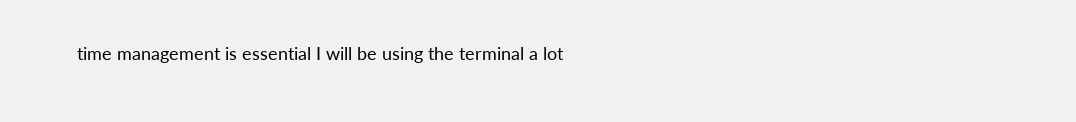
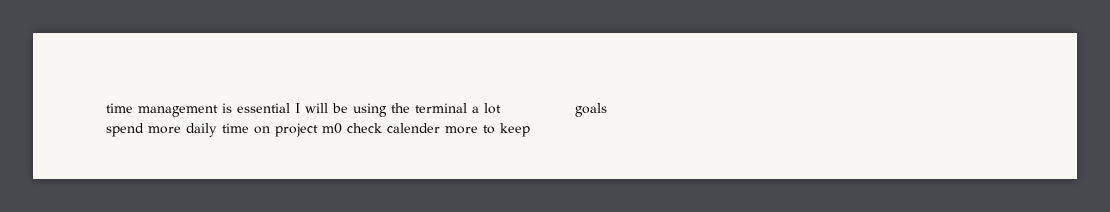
- time management is essential I will be using the terminal a lot
+ time management is essential I will be using the terminal a lot spend more daily time on project m0 check calender more to keep goals

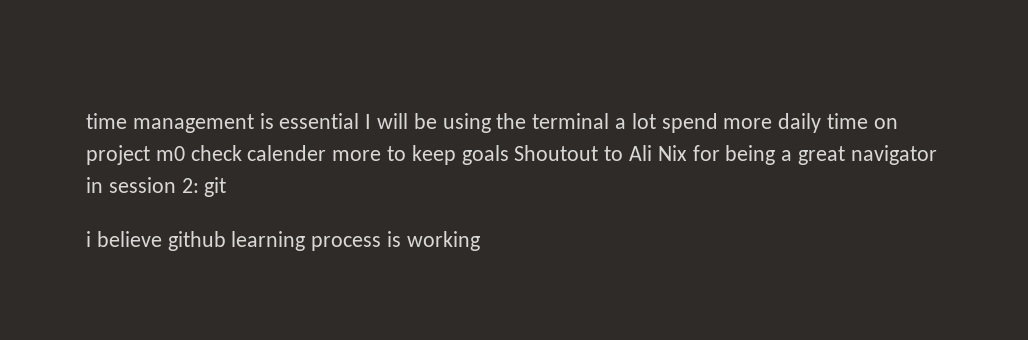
- time management is essential I will be using the terminal a lot spend more daily time on project m0 check calender more to keep goals
+ time management is essential I will be using the terminal a lot spend more daily time on project m0 check calender more to keep goals Shoutout to Ali Nix for being a great navigator in session 2: git
+ i believe github learning process is working

